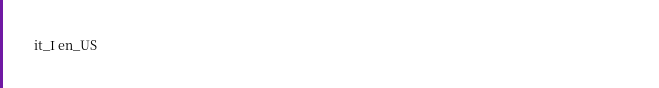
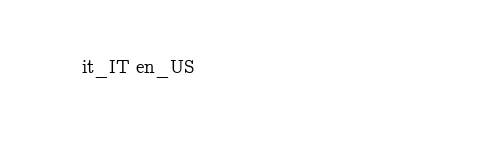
- it_I en_US
+ it_IT en_US

